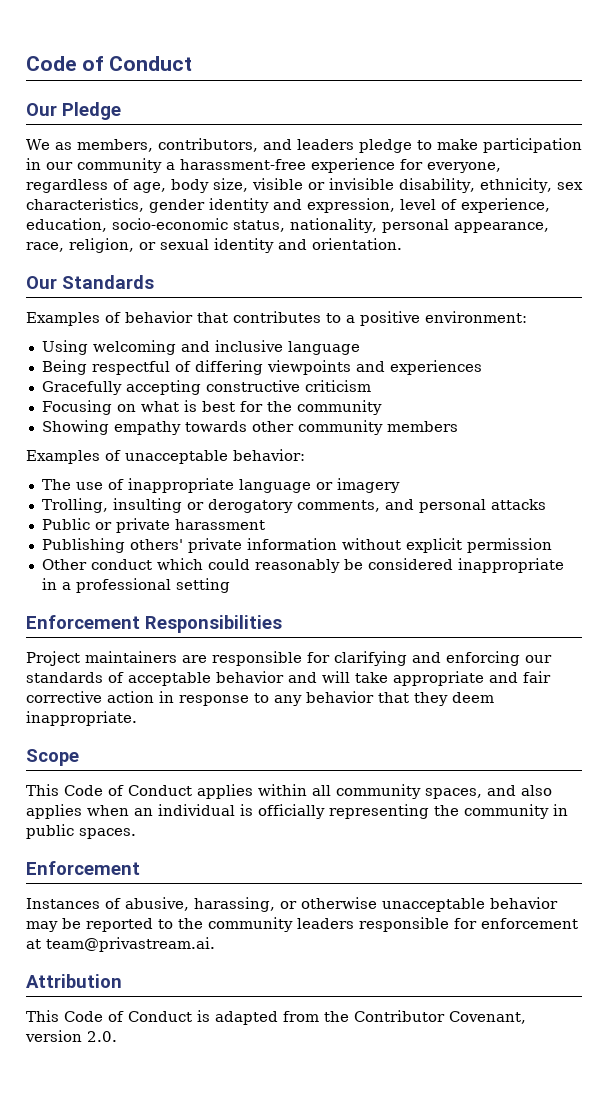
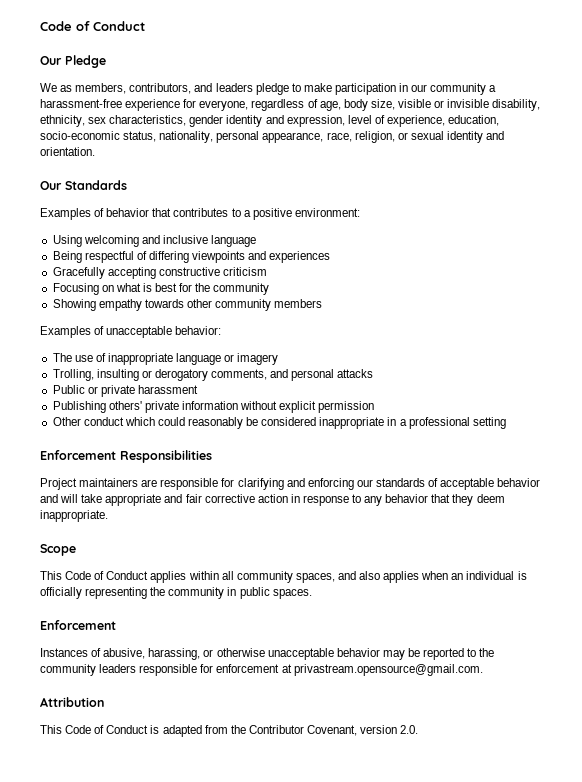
- Instances of abusive, harassing, or otherwise unacceptable behavior may be reported to the community leaders responsible for enforcement at team@privastream.ai.
+ Instances of abusive, harassing, or otherwise unacceptable behavior may be reported to the community leaders responsible for enforcement at privastream.opensource@gmail.com.

